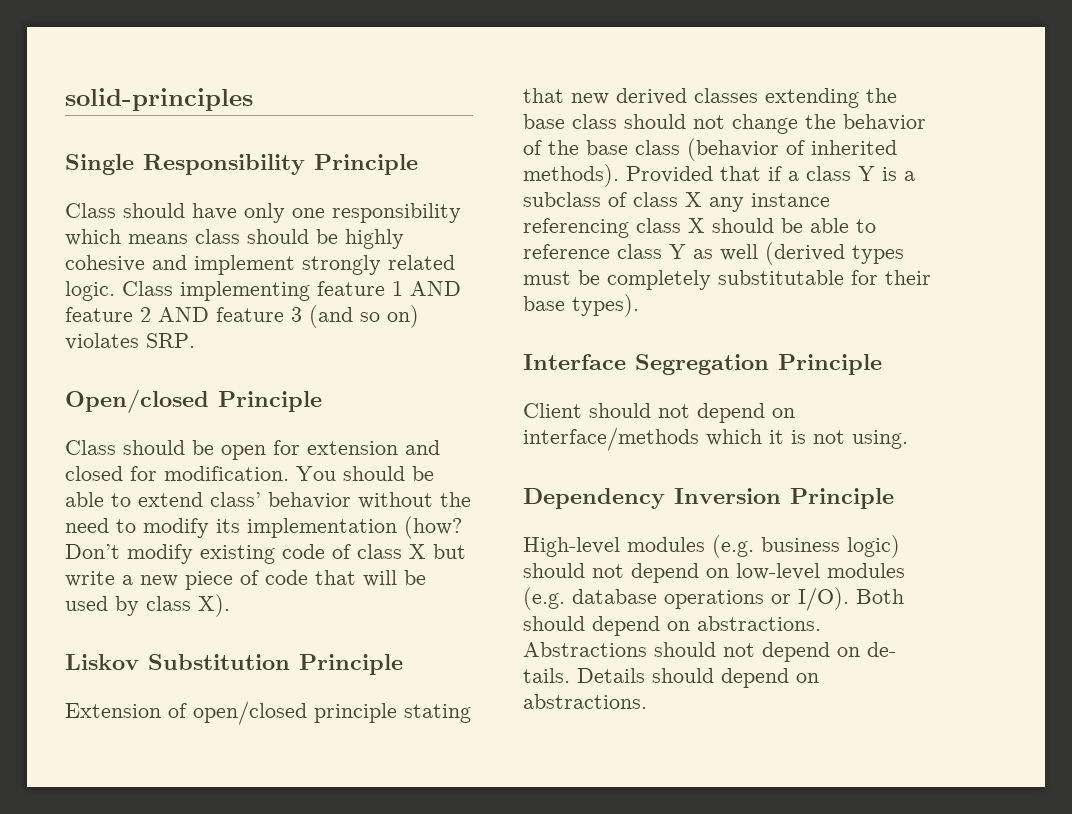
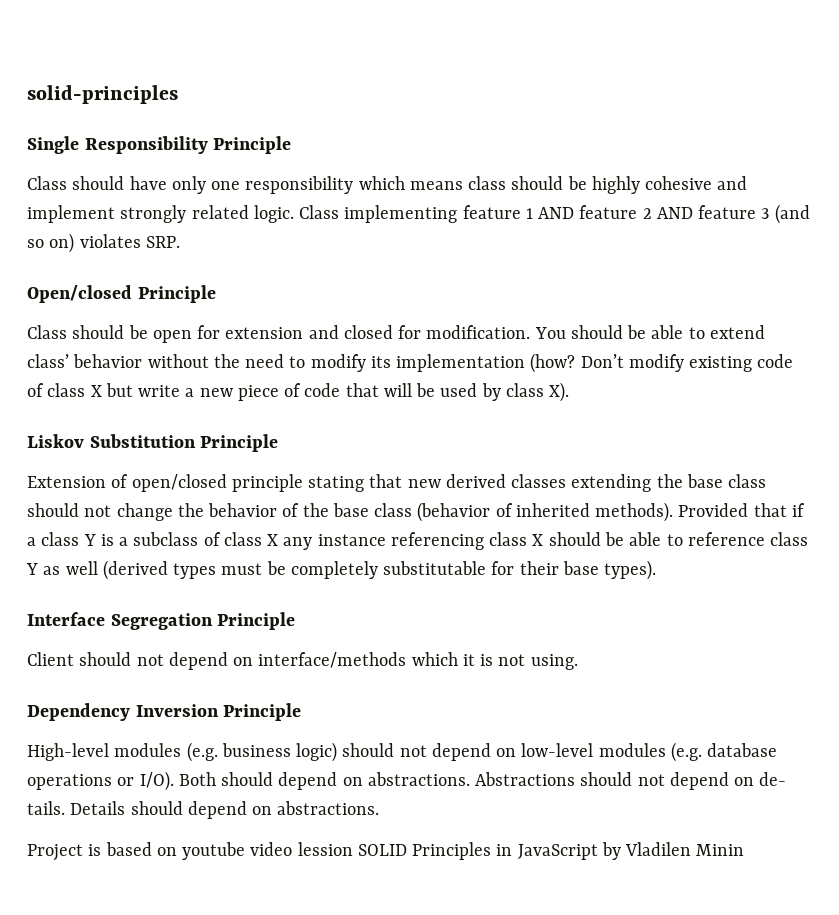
+ Project is based on youtube video lession SOLID Principles in JavaScript by Vladilen Minin

